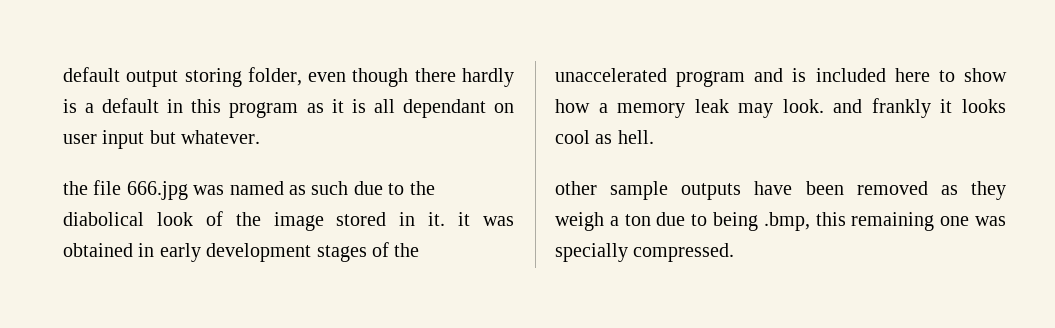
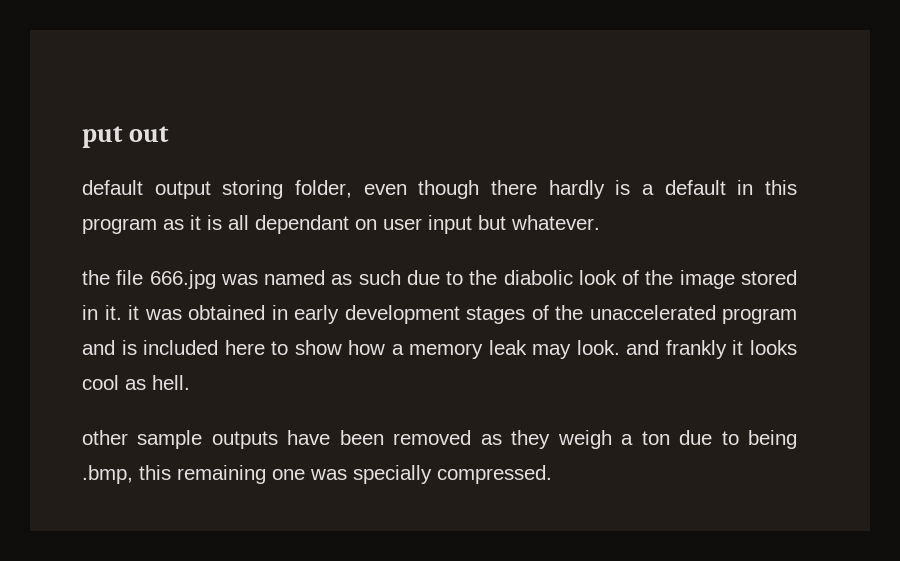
+ put out
- the file 666.jpg was named as such due to the diabolical look of the image stored in it. it was obtained in early development stages of the unaccelerated program and is included here to show how a memory leak may look. and frankly it looks cool as hell.
+ the file 666.jpg was named as such due to the diabolic look of the image stored in it. it was obtained in early development stages of the unaccelerated program and is included here to show how a memory leak may look. and frankly it looks cool as hell.

